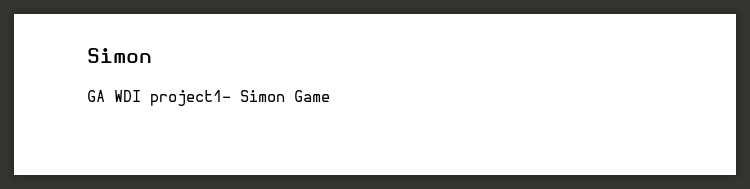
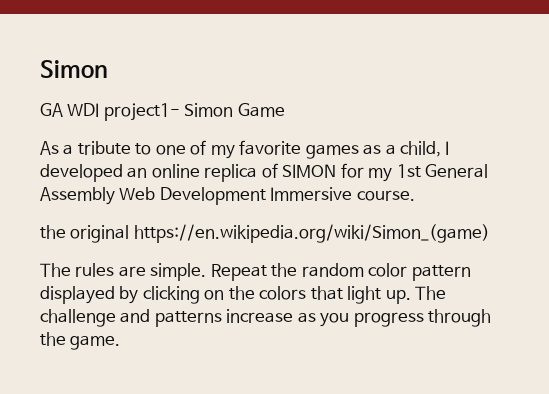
+ As a tribute to one of my favorite games as a child, I developed an online replica of SIMON for my 1st General Assembly Web Development Immersive course.
+ the original https://en.wikipedia.org/wiki/Simon_(game)
+ The rules are simple. Repeat the random color pattern displayed by clicking on the colors that light up. The challenge and patterns increase as you progress through the game.

